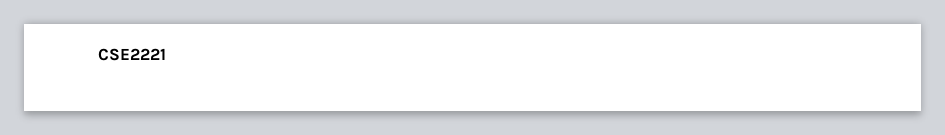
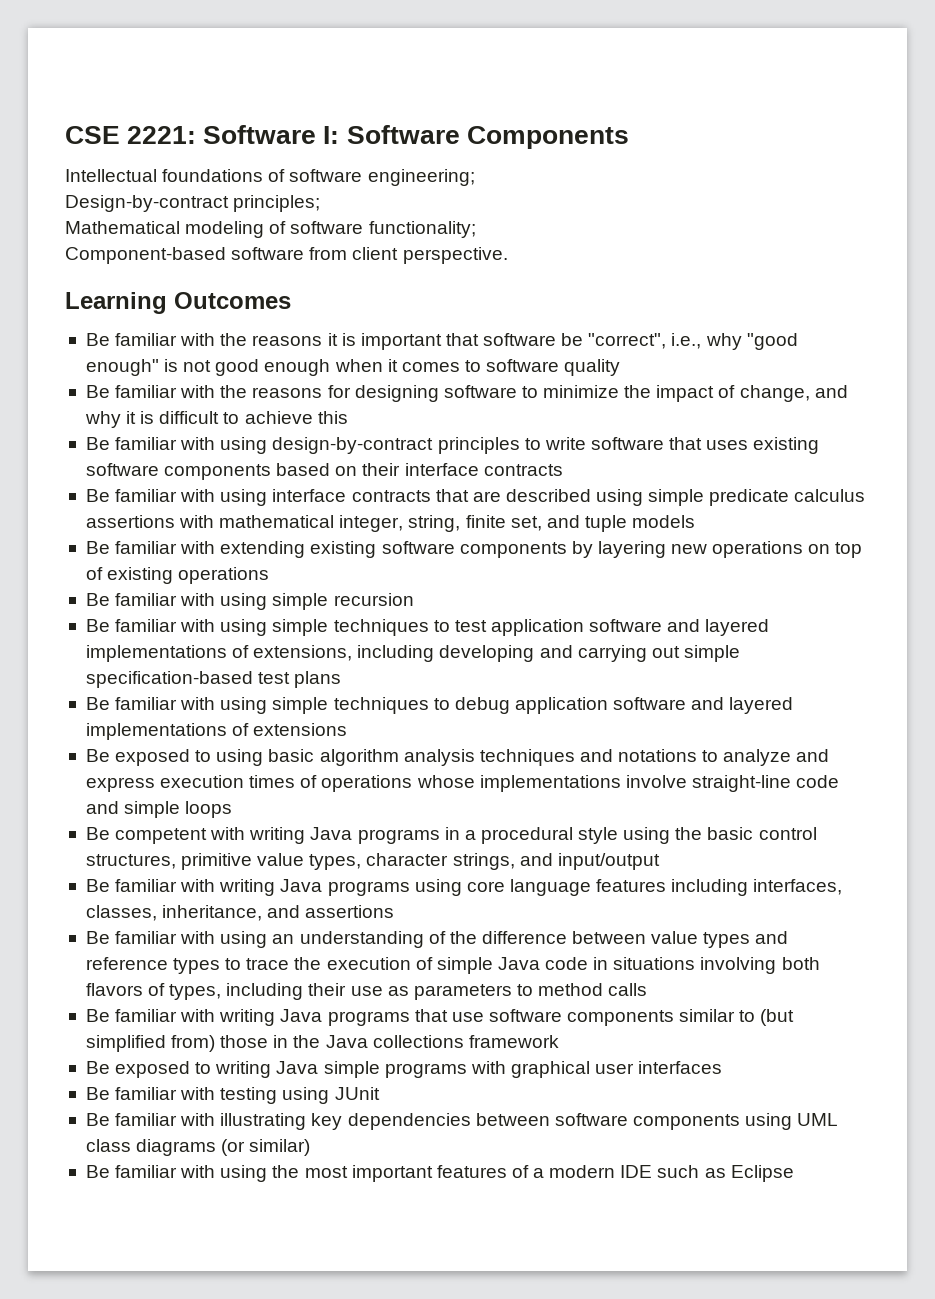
- CSE2221
+ CSE 2221: Software I: Software Components
+ Intellectual foundations of software engineering;
+ Design-by-contract principles;
+ Mathematical modeling of software functionality;
+ Component-based software from client perspective.
+ Learning Outcomes
+ Be familiar with the reasons it is important that software be "correct", i.e., why "good enough" is not good enough when it comes to software quality
+ Be familiar with the reasons for designing software to minimize the impact of change, and why it is difficult to achieve this
+ Be familiar with using design-by-contract principles to write software that uses existing software components based on their interface contracts
+ Be familiar with using interface contracts that are described using simple predicate calculus assertions with mathematical integer, string, finite set, and tuple models
+ Be familiar with extending existing software components by layering new operations on top of existing operations
+ Be familiar with using simple recursion
+ Be familiar with using simple techniques to test application software and layered implementations of extensions, including developing and carrying out simple specification-based test plans
+ Be familiar with using simple techniques to debug application software and layered implementations of extensions
+ Be exposed to using basic algorithm analysis techniques and notations to analyze and express execution times of operations whose implementations involve straight-line code and simple loops
+ Be competent with writing Java programs in a procedural style using the basic control structures, primitive value types, character strings, and input/output
+ Be familiar with writing Java programs using core language features including interfaces, classes, inheritance, and assertions
+ Be familiar with using an understanding of the difference between value types and reference types to trace the execution of simple Java code in situations involving both flavors of types, including their use as parameters to method calls
+ Be familiar with writing Java programs that use software components similar to (but simplified from) those in the Java collections framework
+ Be exposed to writing Java simple programs with graphical user interfaces
+ Be familiar with testing using JUnit
+ Be familiar with illustrating key dependencies between software components using UML class diagrams (or similar)
+ Be familiar with using the most important features of a modern IDE such as Eclipse

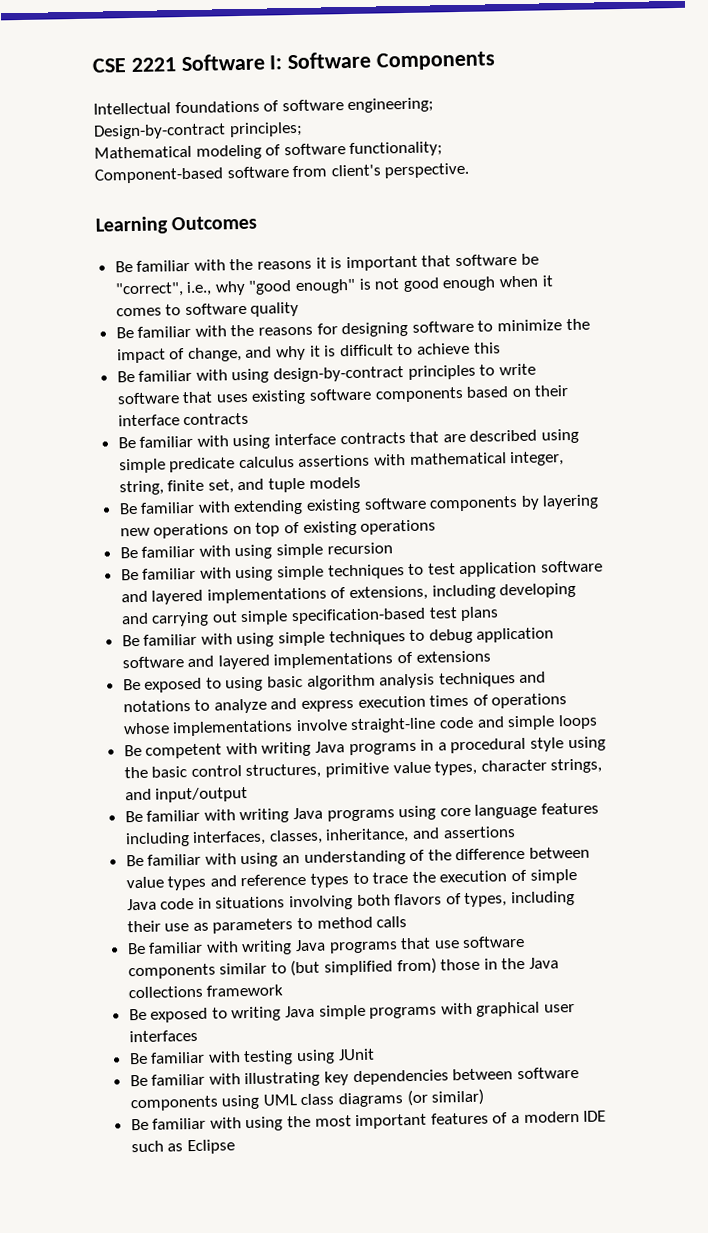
- CSE 2221: Software I: Software Components
+ CSE 2221 Software I: Software Components
- Component-based software from client perspective.
+ Component-based software from client's perspective.

